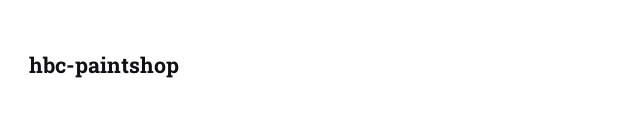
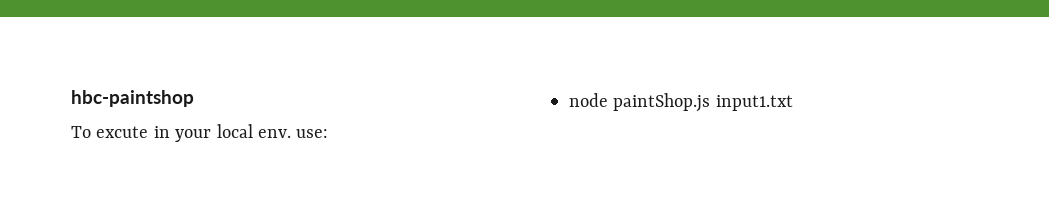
+ To excute in your local env. use:
+ node paintShop.js input1.txt

